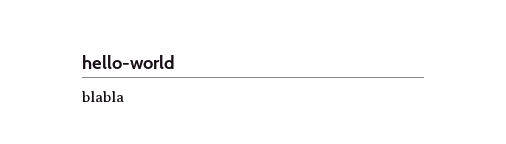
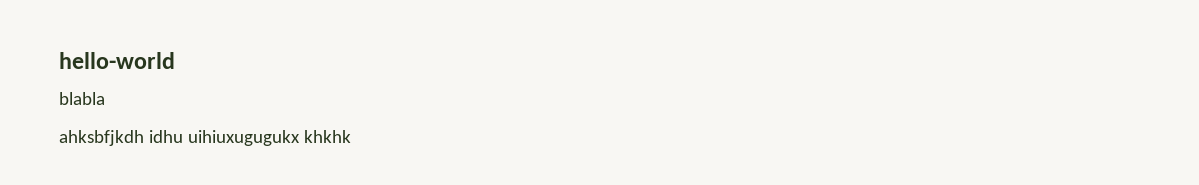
+ ahksbfjkdh idhu uihiuxugugukx khkhk

